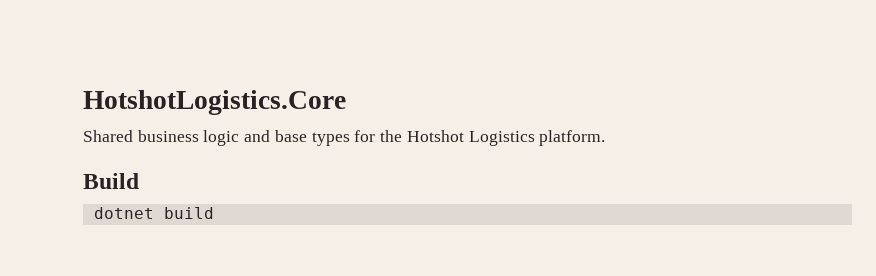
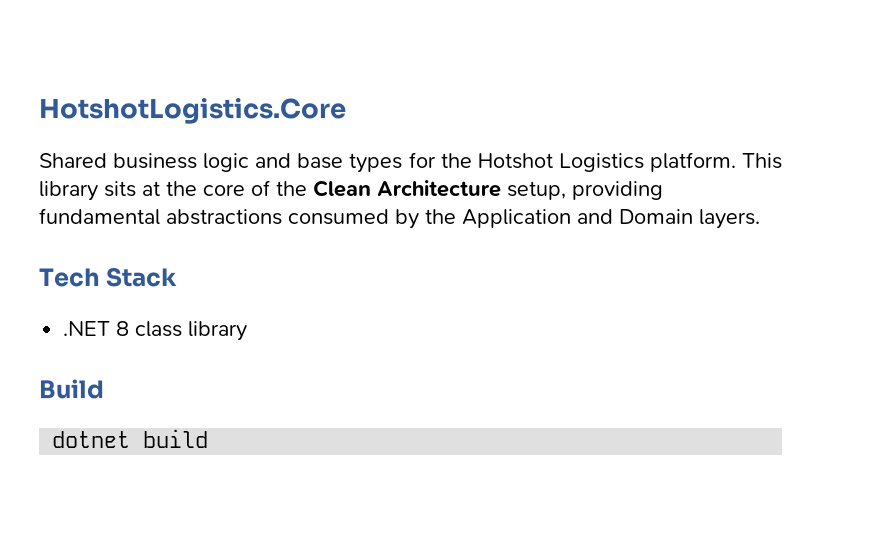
+ This library sits at the core of the Clean Architecture setup, providing fundamental abstractions consumed by the Application and Domain layers.
+ Tech Stack
+ .NET 8 class library

